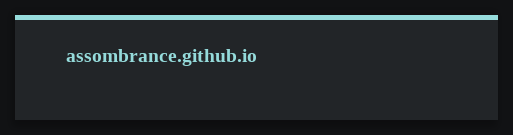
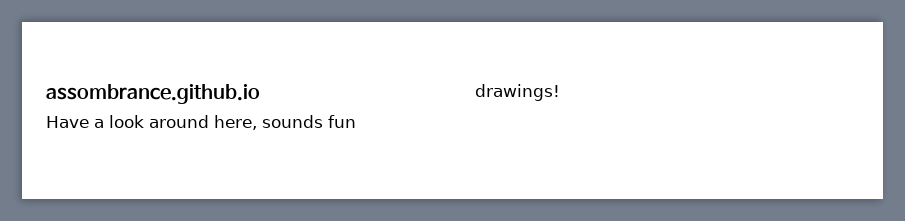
+ Have a look around here, sounds fun drawings!

